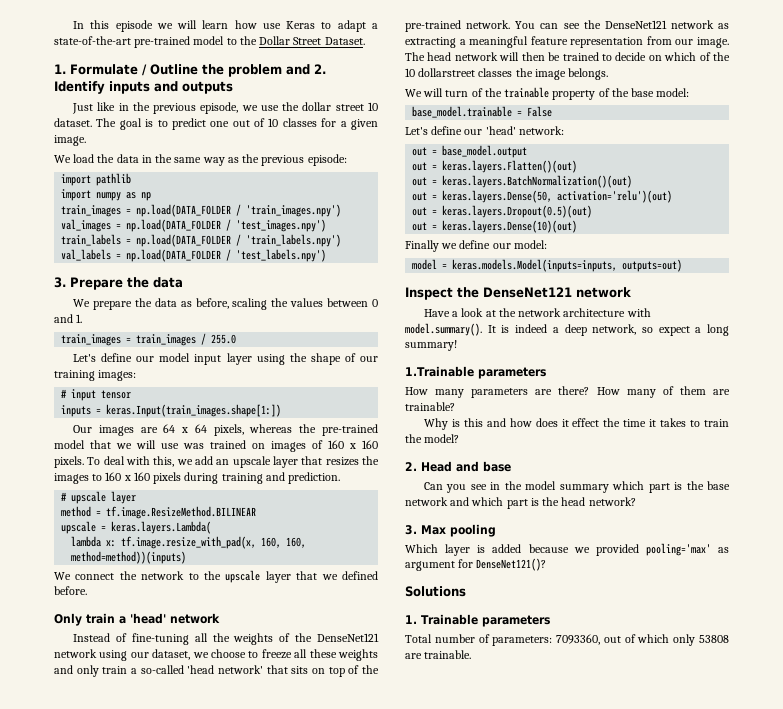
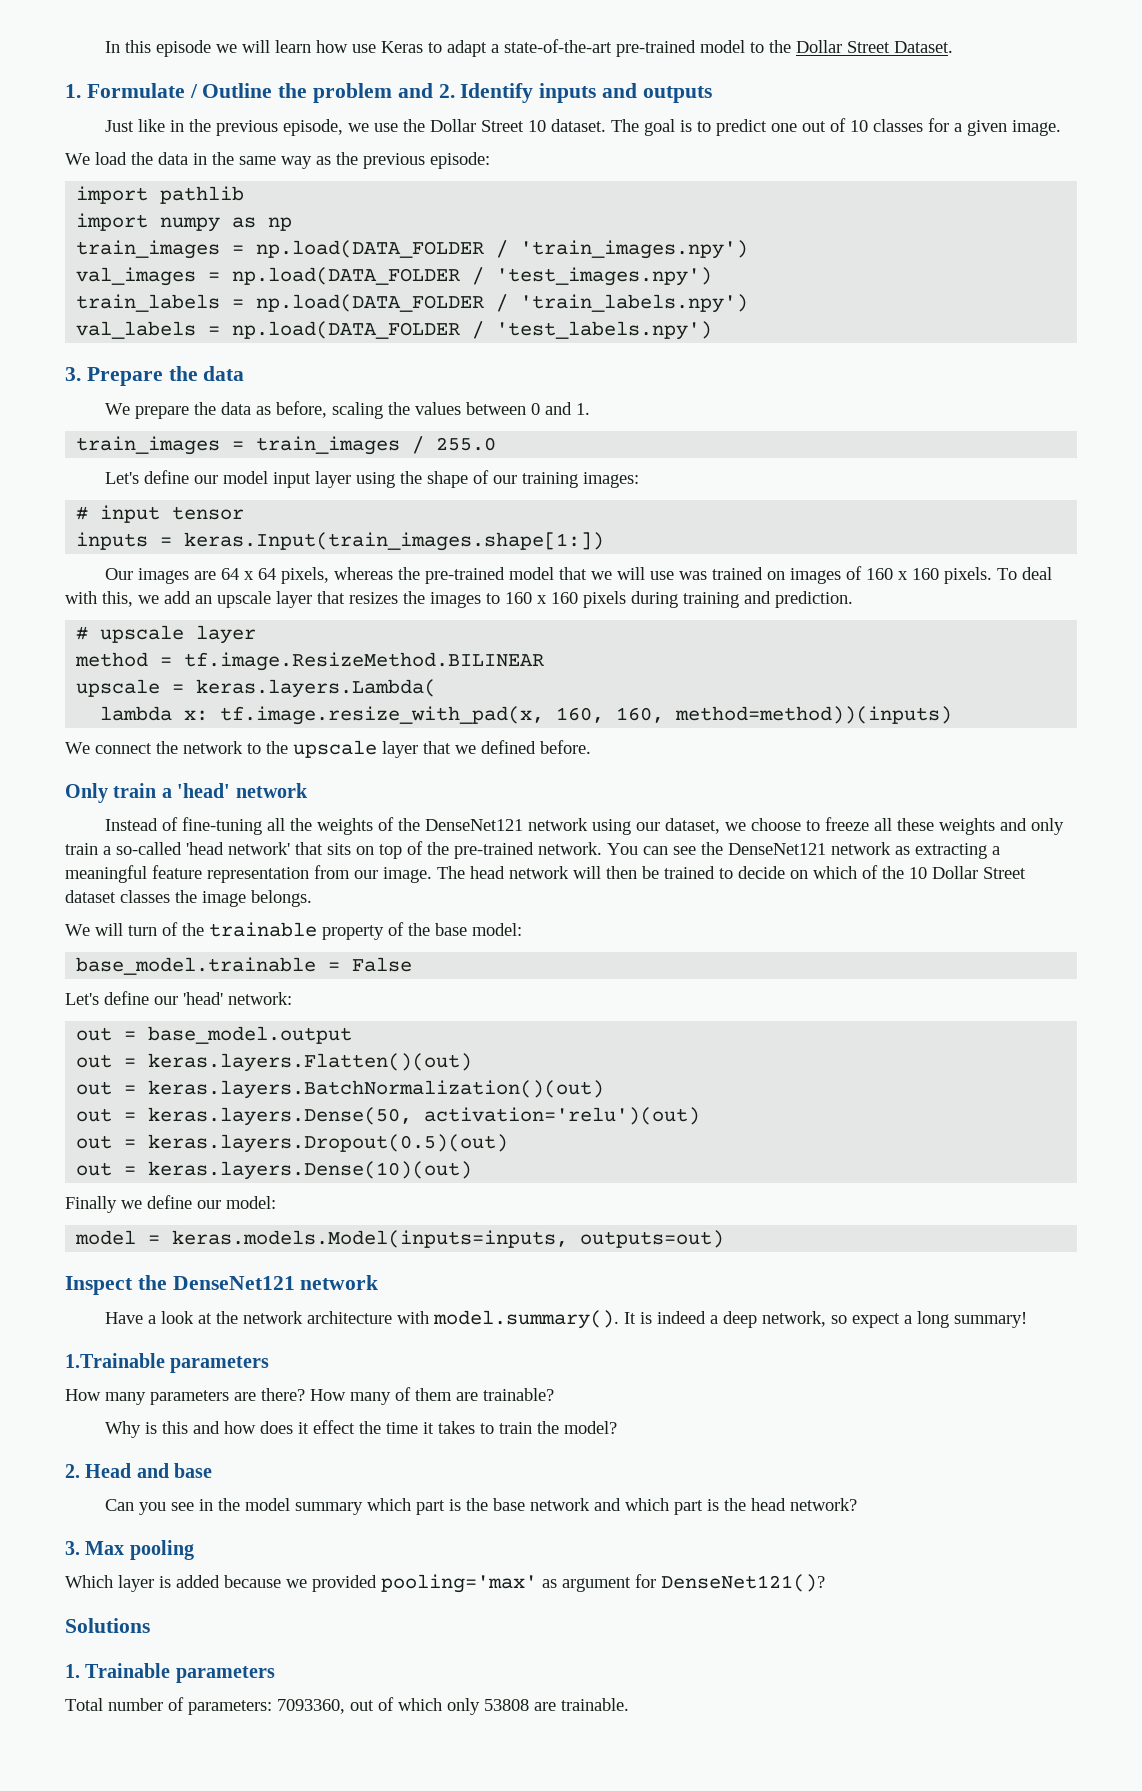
- Just like in the previous episode, we use the dollar street 10 dataset.
+ Just like in the previous episode, we use the Dollar Street 10 dataset.
- The head network will then be trained to decide on which of the 10 dollarstreet classes the image belongs.
+ The head network will then be trained to decide on which of the 10 Dollar Street dataset classes the image belongs.

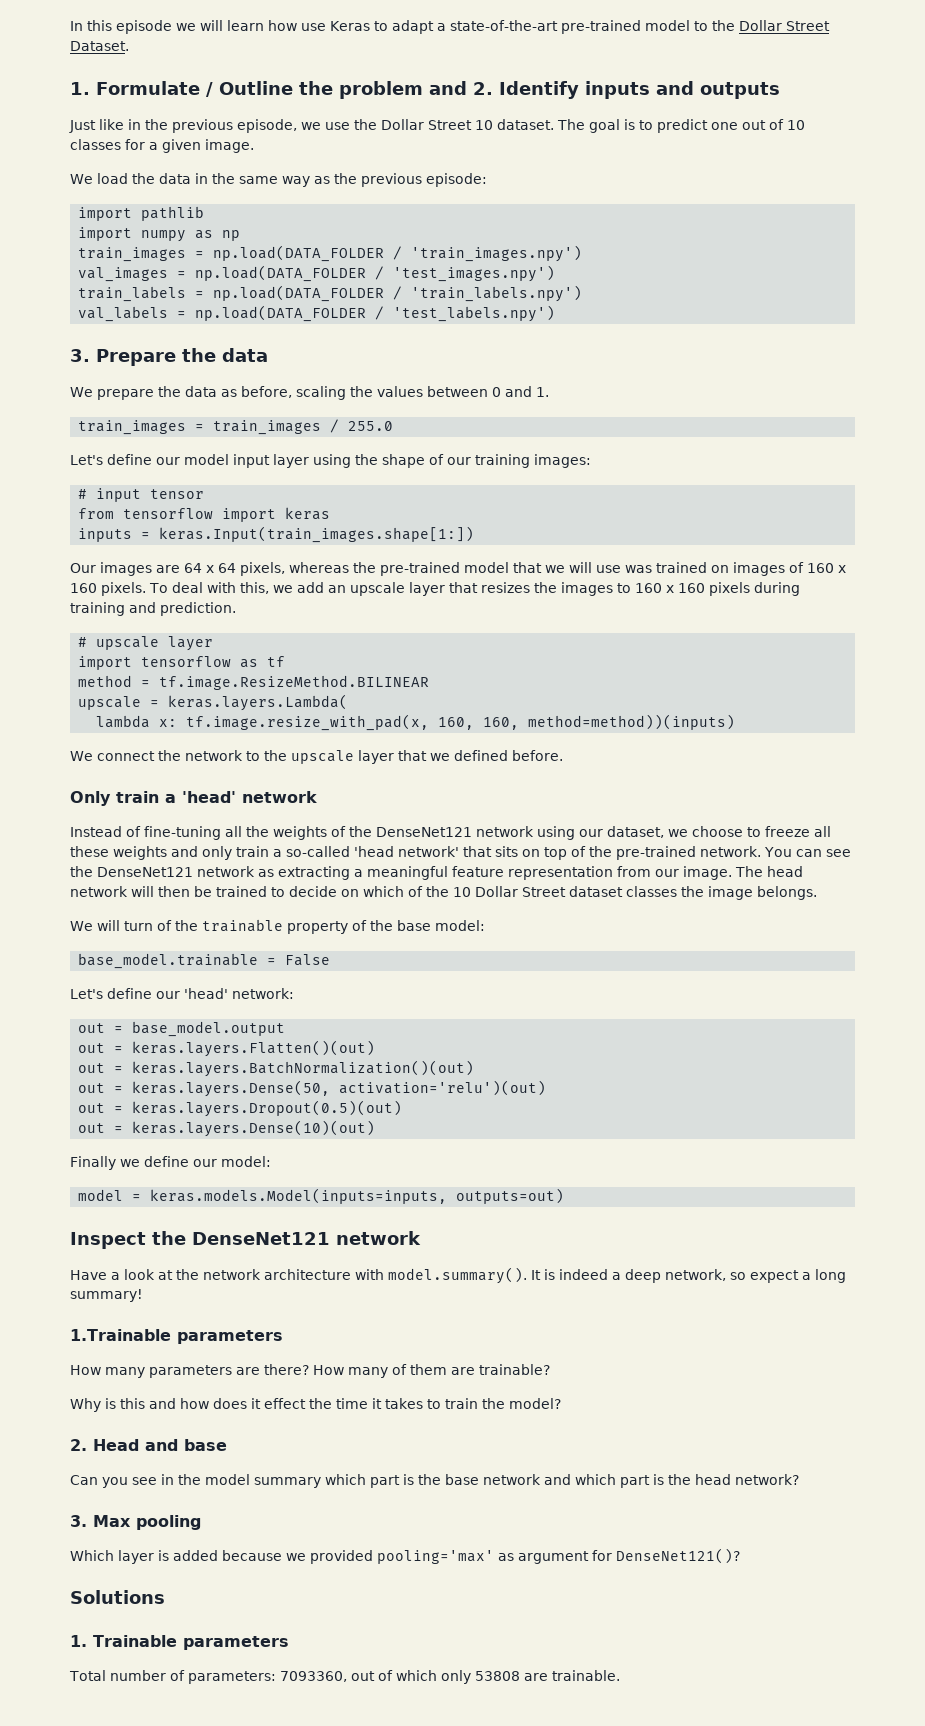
+ from tensorflow import keras
+ import tensorflow as tf

